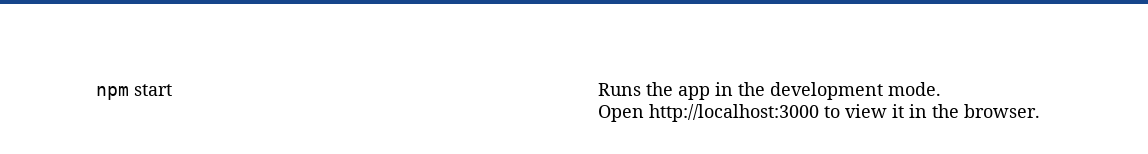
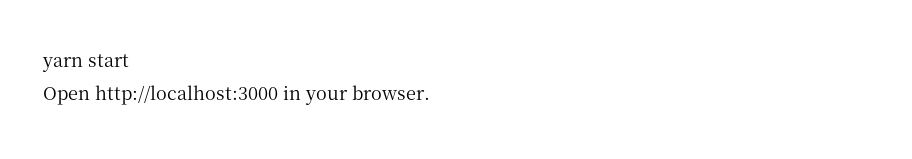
- npm start
+ yarn start
- Runs the app in the development mode.
- Open http://localhost:3000 to view it in the browser.
+ Open http://localhost:3000 in your browser.

